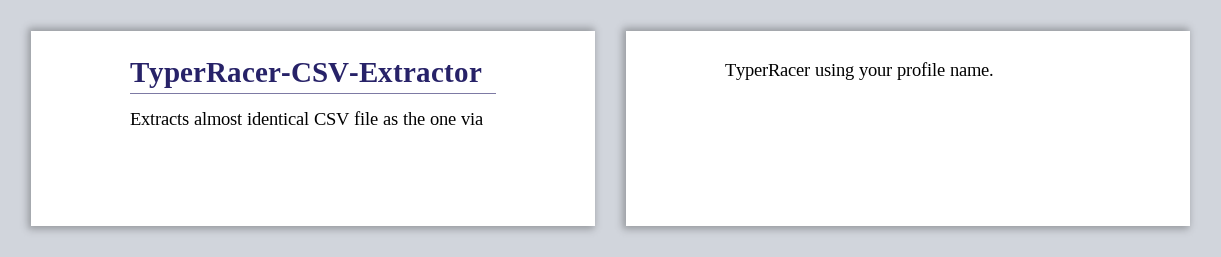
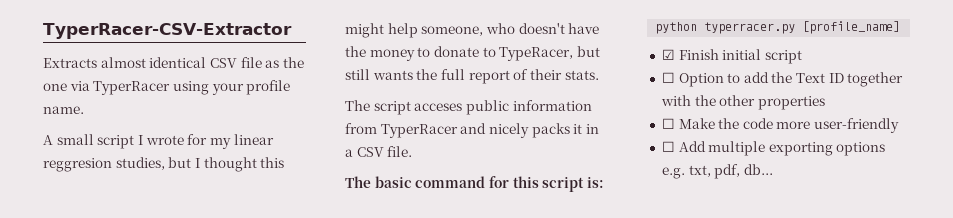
+ A small script I wrote for my linear reggresion studies, but I thought this might help someone, who doesn't have the money to donate to TypeRacer, but still wants the full report of their stats.
+ The script acceses public information from TyperRacer and nicely packs it in a CSV file.
+ The basic command for this script is:
+ python typerracer.py [profile_name]
+ ☑ Finish initial script
+ ☐ Option to add the Text ID together with the other properties
+ ☐ Make the code more user-friendly
+ ☐ Add multiple exporting options e.g. txt, pdf, db...

